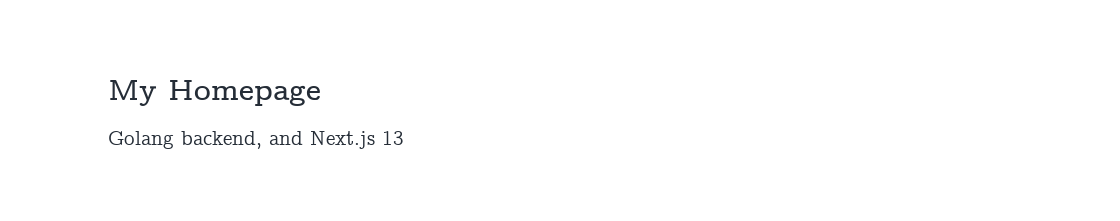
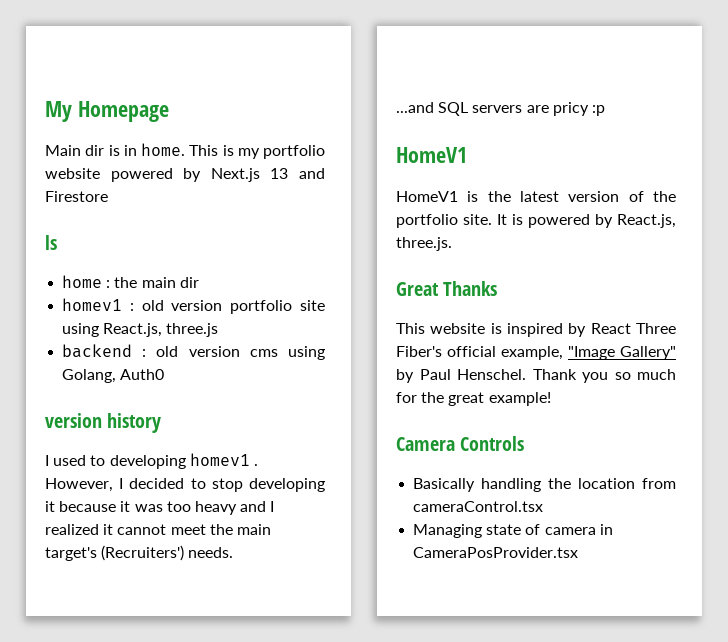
- Golang backend, and Next.js 13
+ Main dir is in home. This is my portfolio website powered by Next.js 13 and Firestore
+ ls
+ home : the main dir
+ homev1 : old version portfolio site using React.js, three.js
+ backend : old version cms using Golang, Auth0
+ version history
+ I used to developing homev1 . However, I decided to stop developing it because it was too heavy and I realized it cannot meet the main target's (Recruiters') needs.
+ ...and SQL servers are pricy :p
+ HomeV1
+ HomeV1 is the latest version of the portfolio site. It is powered by React.js, three.js.
+ Great Thanks
+ This website is inspired by React Three Fiber's official example, "Image Gallery" by Paul Henschel. Thank you so much for the great example!
+ Camera Controls
+ Basically handling the location from cameraControl.tsx
+ Managing state of camera in CameraPosProvider.tsx

